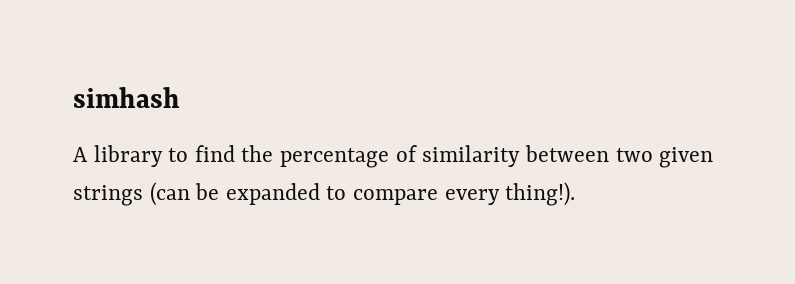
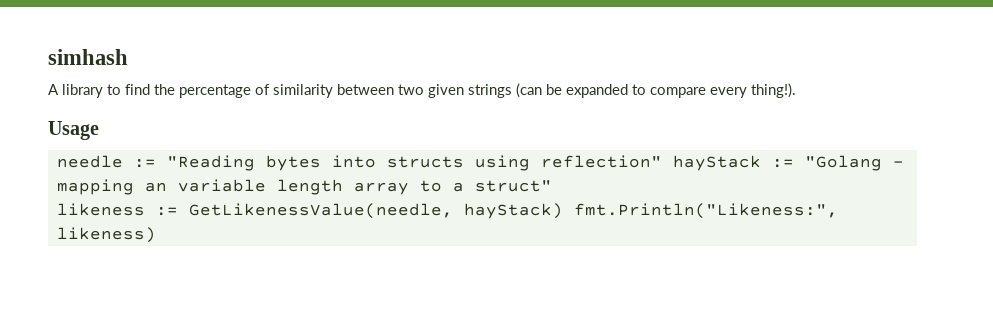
+ Usage
+ needle := "Reading bytes into structs using reflection" hayStack := "Golang - mapping an variable length array to a struct"
+ likeness := GetLikenessValue(needle, hayStack) fmt.Println("Likeness:", likeness)

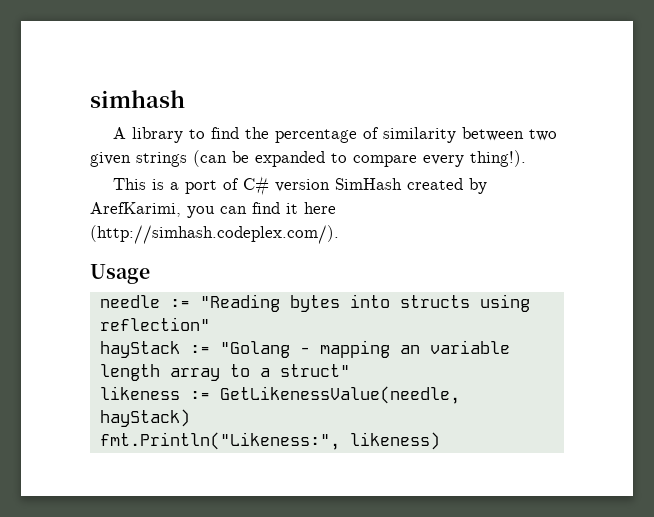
+ This is a port of C# version SimHash created by ArefKarimi, you can find it here (http://simhash.codeplex.com/).
- needle := "Reading bytes into structs using reflection" hayStack := "Golang - mapping an variable length array to a struct"
+ needle := "Reading bytes into structs using reflection"
+ hayStack := "Golang - mapping an variable length array to a struct"
- likeness := GetLikenessValue(needle, hayStack) fmt.Println("Likeness:", likeness)
+ likeness := GetLikenessValue(needle, hayStack)
+ fmt.Println("Likeness:", likeness)

